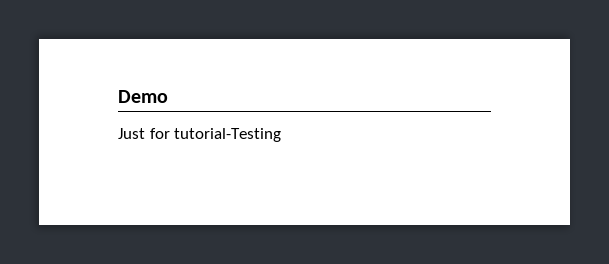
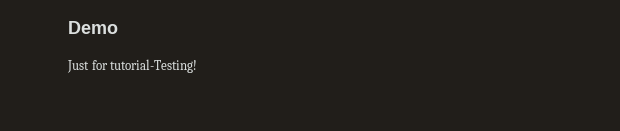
- Just for tutorial-Testing
+ Just for tutorial-Testing!

